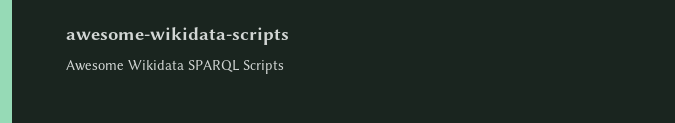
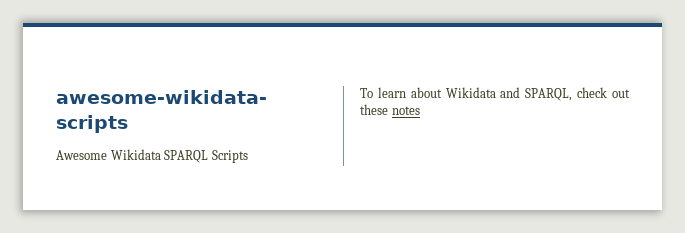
+ To learn about Wikidata and SPARQL, check out these notes

